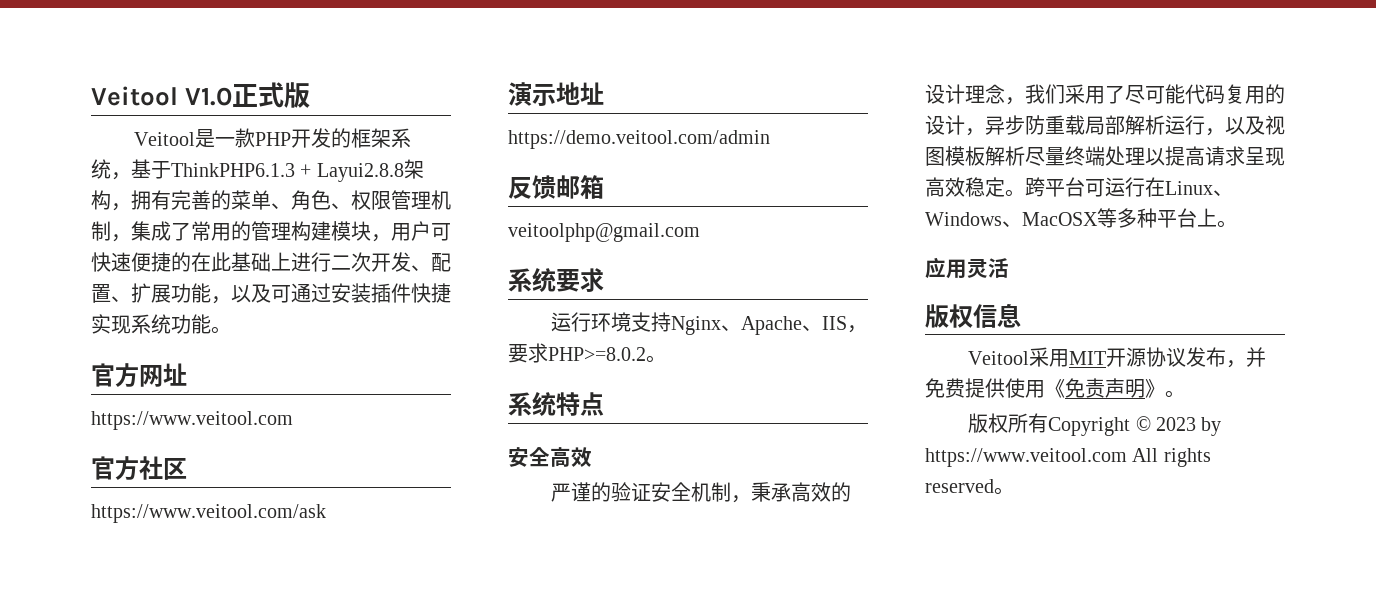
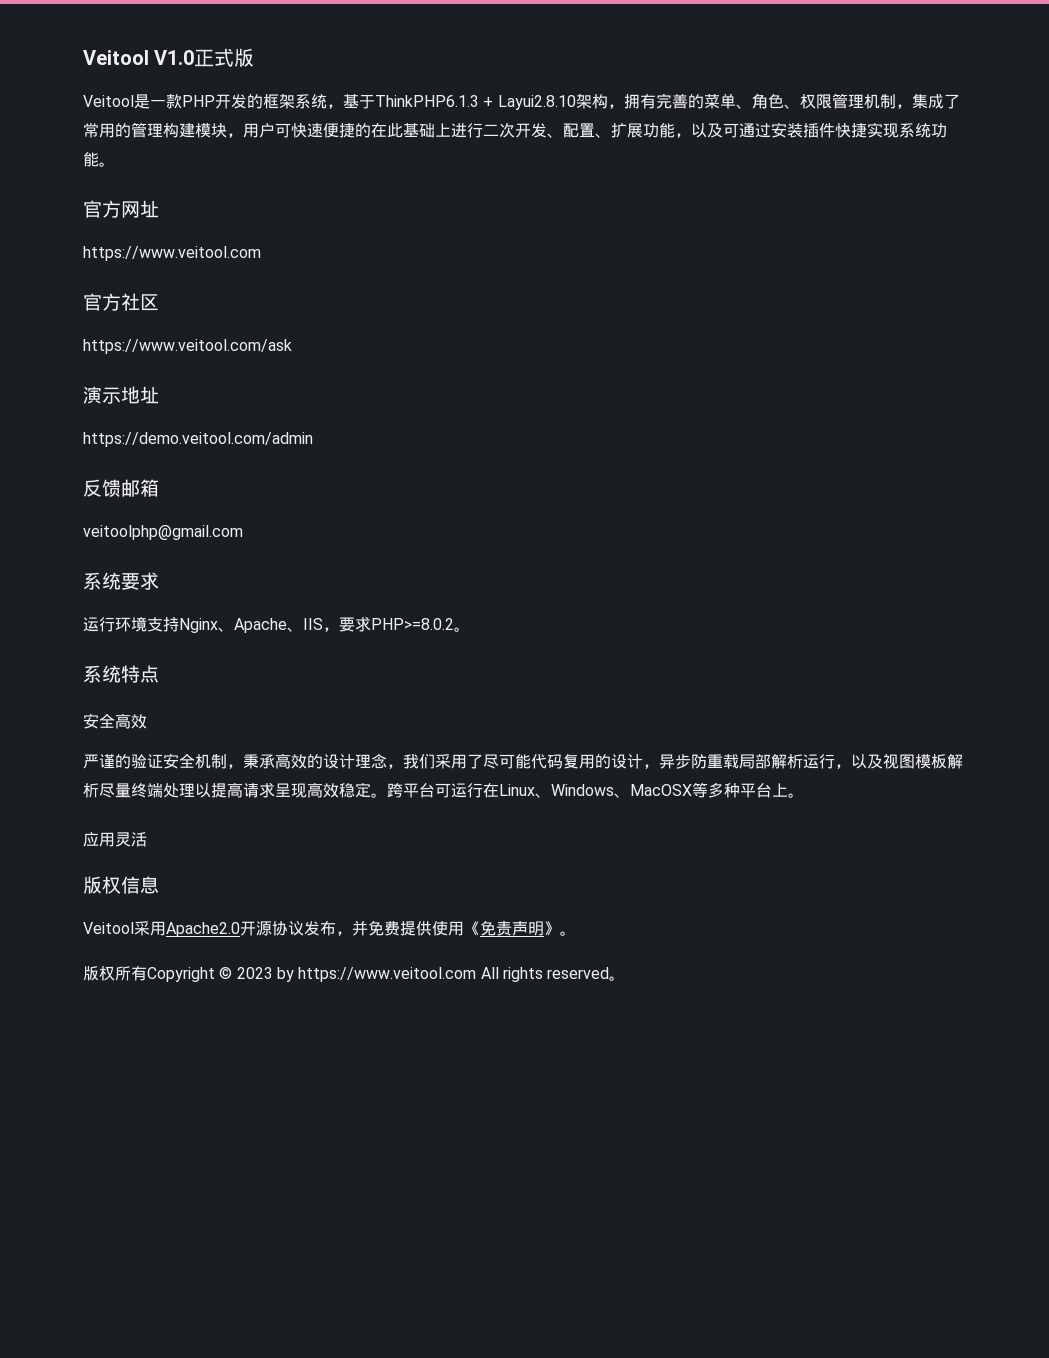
- Veitool是一款PHP开发的框架系统，基于ThinkPHP6.1.3 + Layui2.8.8架构，拥有完善的菜单、角色、权限管理机制，集成了常用的管理构建模块，用户可快速便捷的在此基础上进行二次开发、配置、扩展功能，以及可通过安装插件快捷实现系统功能。
+ Veitool是一款PHP开发的框架系统，基于ThinkPHP6.1.3 + Layui2.8.10架构，拥有完善的菜单、角色、权限管理机制，集成了常用的管理构建模块，用户可快速便捷的在此基础上进行二次开发、配置、扩展功能，以及可通过安装插件快捷实现系统功能。
- Veitool采用MIT开源协议发布，并免费提供使用《免责声明》。
+ Veitool采用Apache2.0开源协议发布，并免费提供使用《免责声明》。

